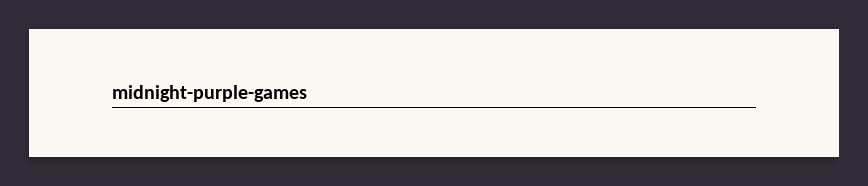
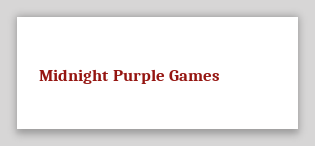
- midnight-purple-games
+ Midnight Purple Games

